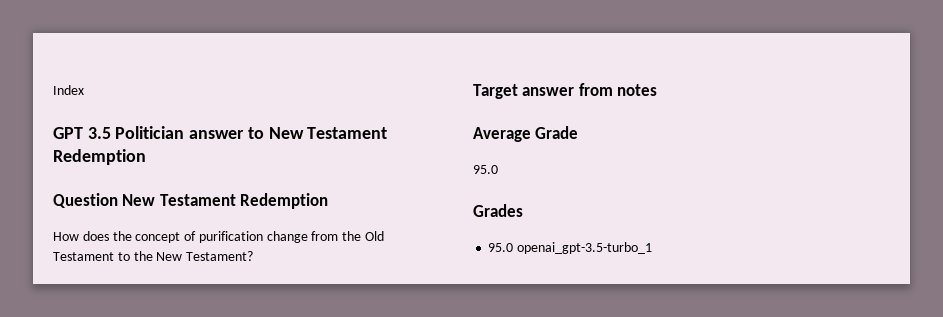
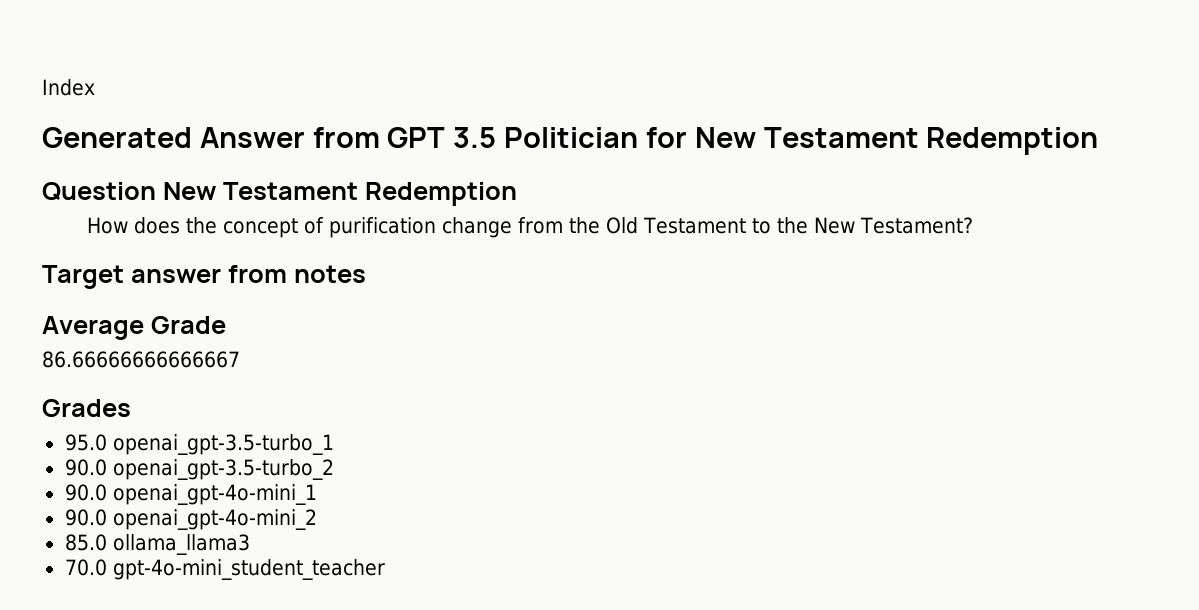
- GPT 3.5 Politician answer to New Testament Redemption
+ Generated Answer from GPT 3.5 Politician for New Testament Redemption
  Average Grade
- 95.0
+ 86.66666666666667
+ 90.0 openai_gpt-3.5-turbo_2
+ 90.0 openai_gpt-4o-mini_1
+ 90.0 openai_gpt-4o-mini_2
+ 85.0 ollama_llama3
+ 70.0 gpt-4o-mini_student_teacher

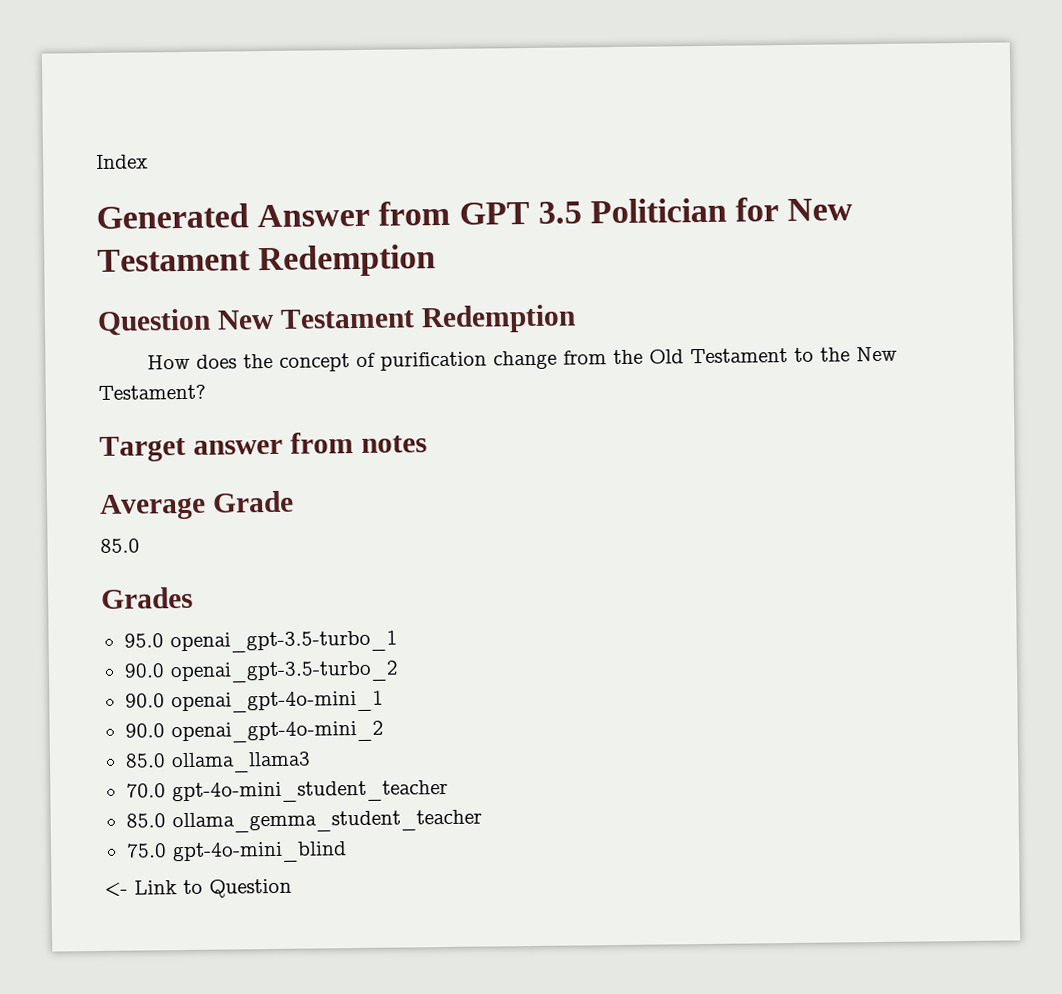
  Average Grade
- 86.66666666666667
+ 85.0
+ 85.0 ollama_gemma_student_teacher
+ 75.0 gpt-4o-mini_blind
+ <- Link to Question

